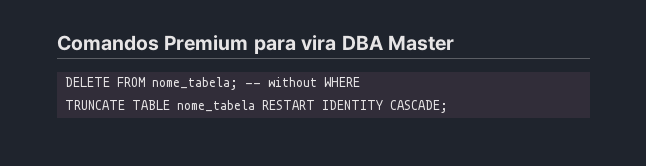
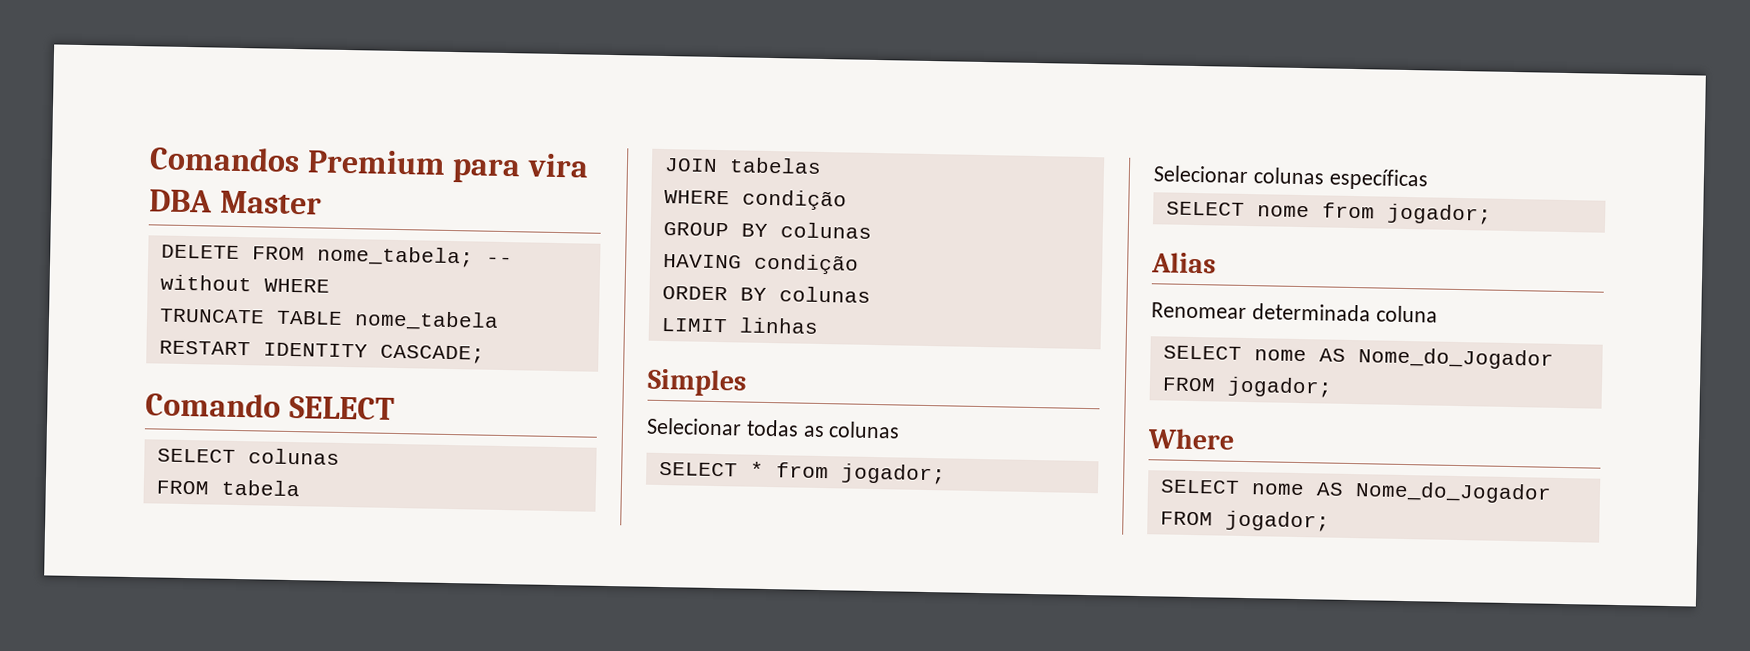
+ Comando SELECT
+ SELECT colunas
+ FROM tabela
+ JOIN tabelas
+ WHERE condição
+ GROUP BY colunas
+ HAVING condição
+ ORDER BY colunas
+ LIMIT linhas
+ Simples
+ Selecionar todas as colunas
+ SELECT * from jogador;
+ Selecionar colunas específicas
+ SELECT nome from jogador;
+ Alias
+ Renomear determinada coluna
+ SELECT nome AS Nome_do_Jogador FROM jogador;
+ Where
+ SELECT nome AS Nome_do_Jogador FROM jogador;

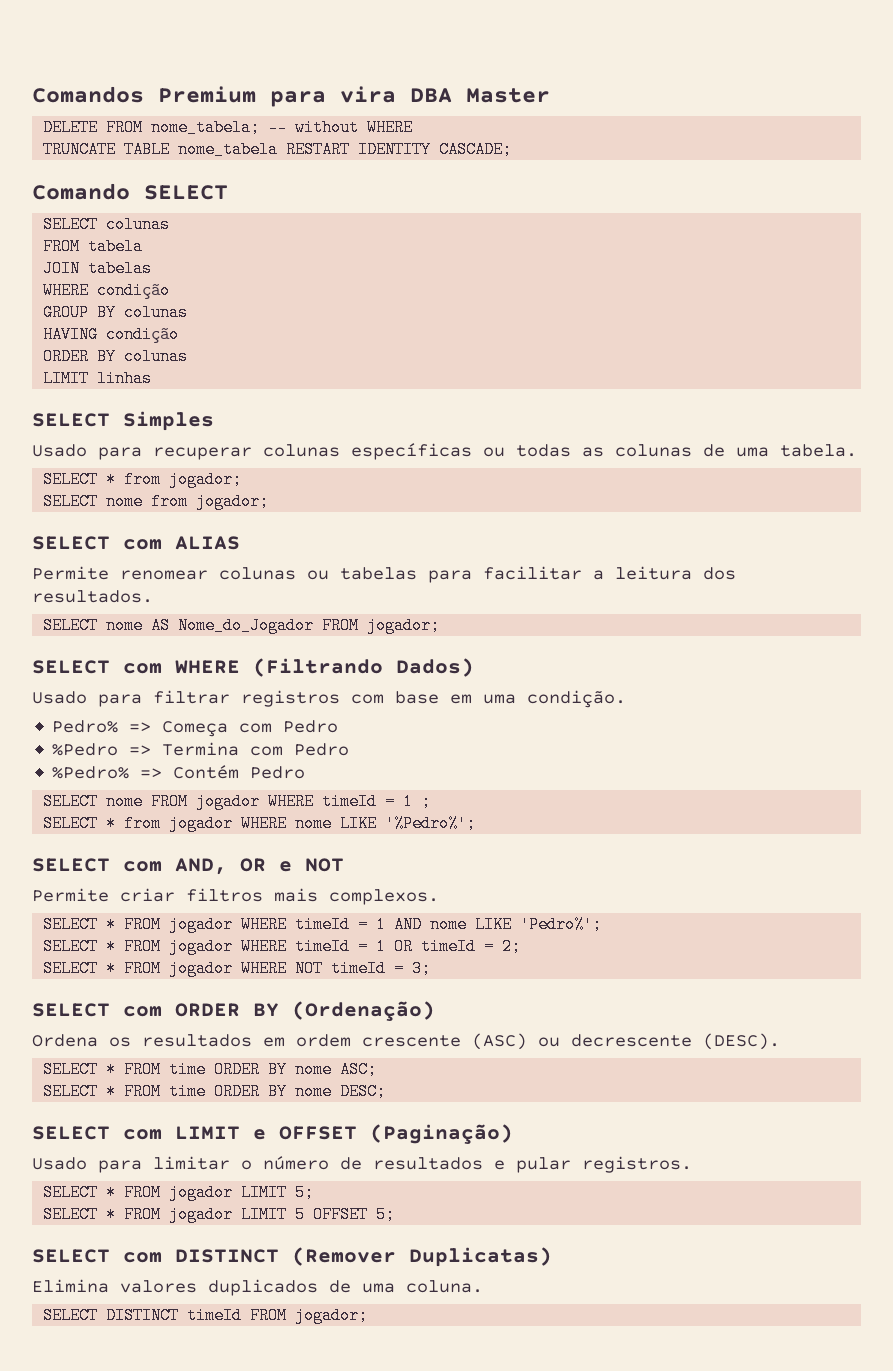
- Simples
+ SELECT Simples
- Selecionar todas as colunas
+ Usado para recuperar colunas específicas ou todas as colunas de uma tabela.
- Selecionar colunas específicas
- Alias
- Renomear determinada coluna
+ SELECT com ALIAS
+ Permite renomear colunas ou tabelas para facilitar a leitura dos resultados.
- Where
- SELECT nome AS Nome_do_Jogador FROM jogador;
+ SELECT com WHERE (Filtrando Dados)
+ Usado para filtrar registros com base em uma condição.
+ Pedro% => Começa com Pedro
+ %Pedro => Termina com Pedro
+ %Pedro% => Contém Pedro
+ SELECT nome FROM jogador WHERE timeId = 1 ;
+ SELECT * from jogador WHERE nome LIKE '%Pedro%';
+ SELECT com AND, OR e NOT
+ Permite criar filtros mais complexos.
+ SELECT * FROM jogador WHERE timeId = 1 AND nome LIKE 'Pedro%';
+ SELECT * FROM jogador WHERE timeId = 1 OR timeId = 2;
+ SELECT * FROM jogador WHERE NOT timeId = 3;
+ SELECT com ORDER BY (Ordenação)
+ Ordena os resultados em ordem crescente (ASC) ou decrescente (DESC).
+ SELECT * FROM time ORDER BY nome ASC;
+ SELECT * FROM time ORDER BY nome DESC;
+ SELECT com LIMIT e OFFSET (Paginação)
+ Usado para limitar o número de resultados e pular registros.
+ SELECT * FROM jogador LIMIT 5;
+ SELECT * FROM jogador LIMIT 5 OFFSET 5;
+ SELECT com DISTINCT (Remover Duplicatas)
+ Elimina valores duplicados de uma coluna.
+ SELECT DISTINCT timeId FROM jogador;

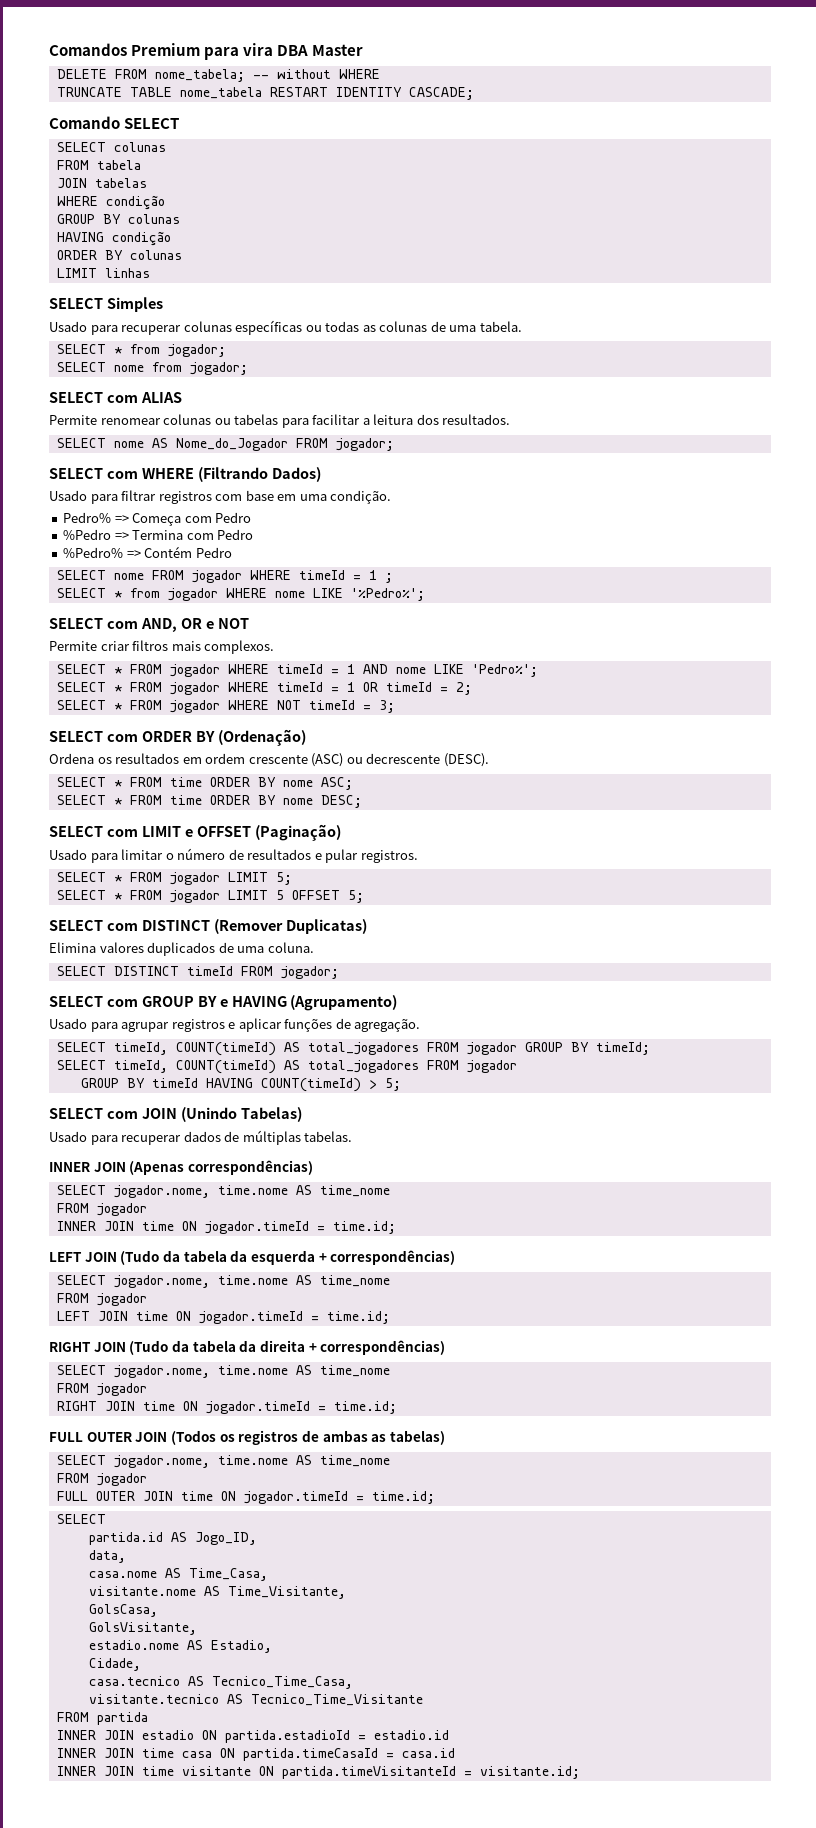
+ SELECT com GROUP BY e HAVING (Agrupamento)
+ Usado para agrupar registros e aplicar funções de agregação.
+ SELECT timeId, COUNT(timeId) AS total_jogadores FROM jogador GROUP BY timeId;
+ SELECT timeId, COUNT(timeId) AS total_jogadores FROM jogador
+ GROUP BY timeId HAVING COUNT(timeId) > 5;
+ SELECT com JOIN (Unindo Tabelas)
+ Usado para recuperar dados de múltiplas tabelas.
+ INNER JOIN (Apenas correspondências)
+ SELECT jogador.nome, time.nome AS time_nome
+ FROM jogador
+ INNER JOIN time ON jogador.timeId = time.id;
+ LEFT JOIN (Tudo da tabela da esquerda + correspondências)
+ SELECT jogador.nome, time.nome AS time_nome
+ FROM jogador
+ LEFT JOIN time ON jogador.timeId = time.id;
+ RIGHT JOIN (Tudo da tabela da direita + correspondências)
+ SELECT jogador.nome, time.nome AS time_nome
+ FROM jogador
+ RIGHT JOIN time ON jogador.timeId = time.id;
+ FULL OUTER JOIN (Todos os registros de ambas as tabelas)
+ SELECT jogador.nome, time.nome AS time_nome
+ FROM jogador
+ FULL OUTER JOIN time ON jogador.timeId = time.id;
+ SELECT
+ partida.id AS Jogo_ID,
+ data,
+ casa.nome AS Time_Casa,
+ visitante.nome AS Time_Visitante,
+ GolsCasa,
+ GolsVisitante,
+ estadio.nome AS Estadio,
+ Cidade,
+ casa.tecnico AS Tecnico_Time_Casa,
+ visitante.tecnico AS Tecnico_Time_Visitante
+ FROM partida
+ INNER JOIN estadio ON partida.estadioId = estadio.id
+ INNER JOIN time casa ON partida.timeCasaId = casa.id
+ INNER JOIN time visitante ON partida.timeVisitanteId = visitante.id;

